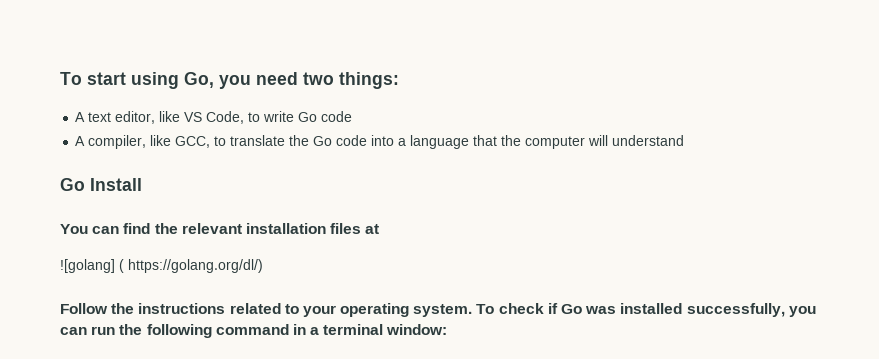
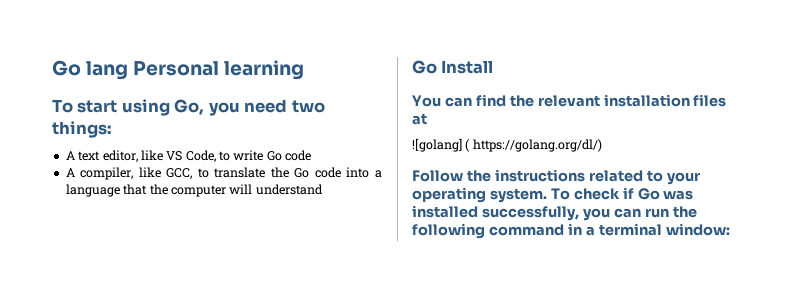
+ Go lang Personal learning

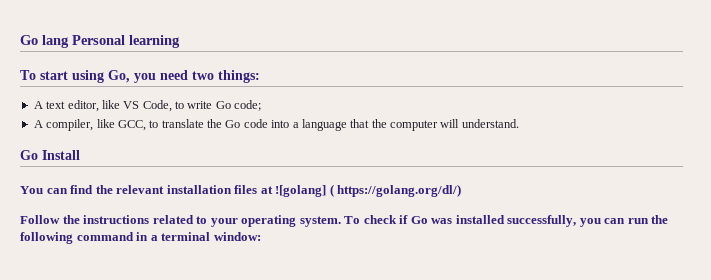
- A text editor, like VS Code, to write Go code
+ A text editor, like VS Code, to write Go code;
- A compiler, like GCC, to translate the Go code into a language that the computer will understand
+ A compiler, like GCC, to translate the Go code into a language that the computer will understand.
- You can find the relevant installation files at
- ![golang] ( https://golang.org/dl/)
+ You can find the relevant installation files at ![golang] ( https://golang.org/dl/)

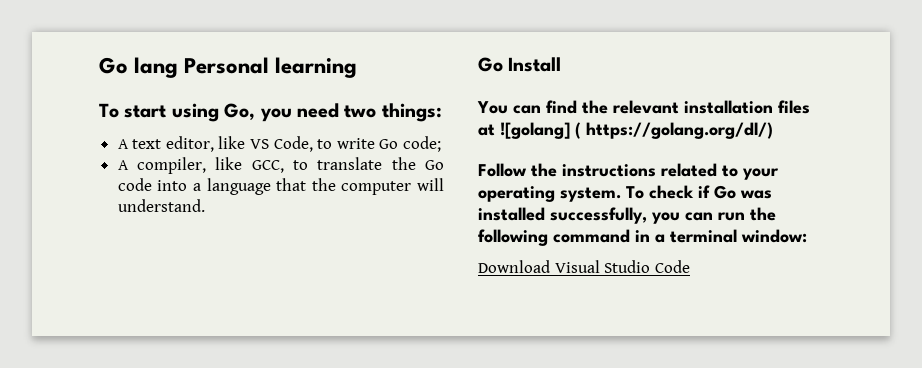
+ Download Visual Studio Code

